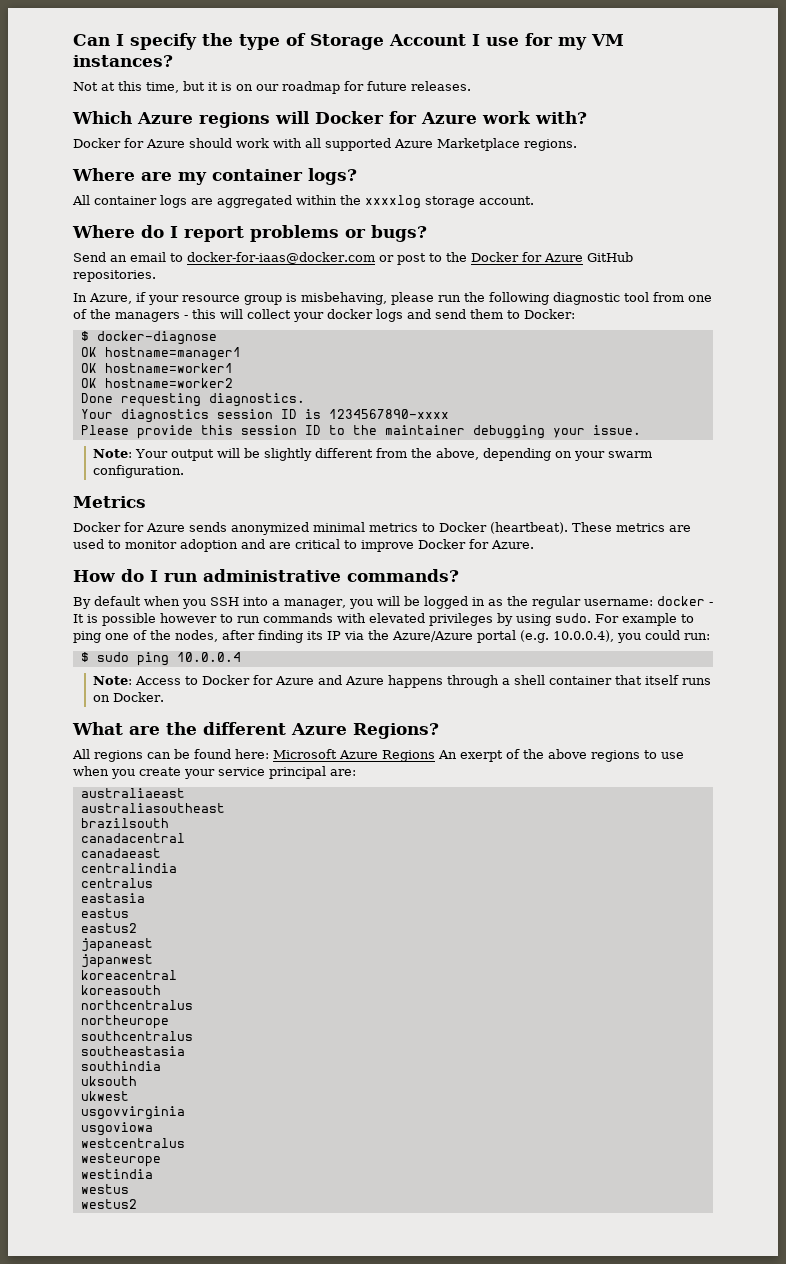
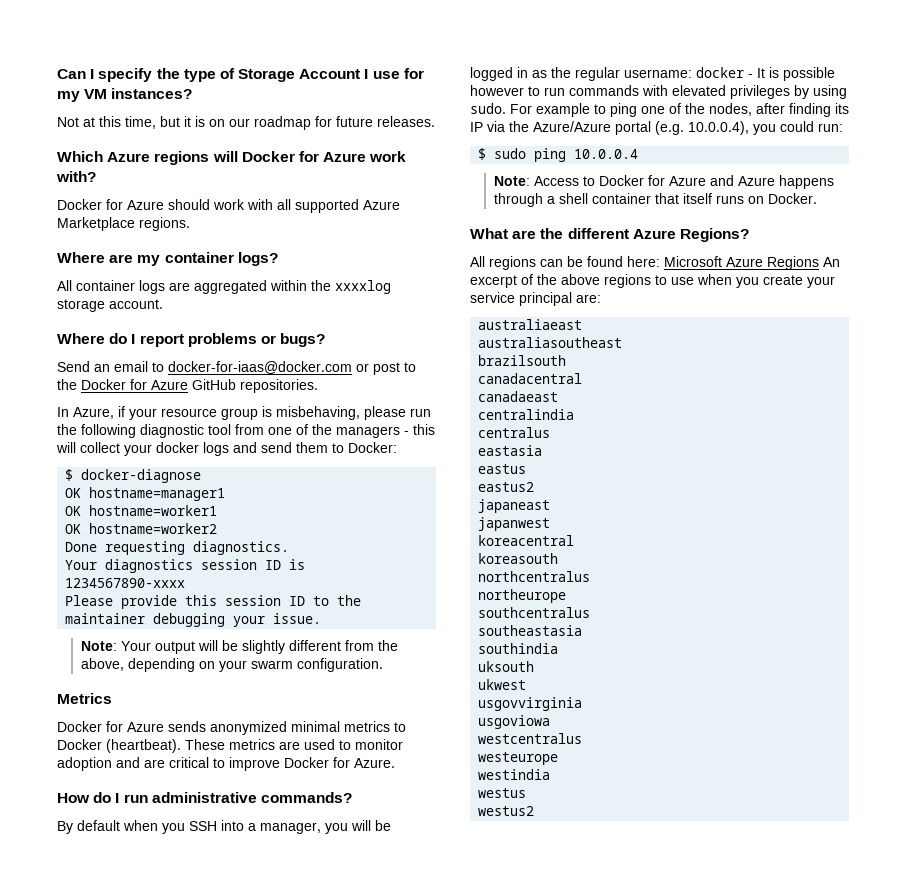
- All regions can be found here: Microsoft Azure Regions An exerpt of the above regions to use when you create your service principal are:
+ All regions can be found here: Microsoft Azure Regions An excerpt of the above regions to use when you create your service principal are:

